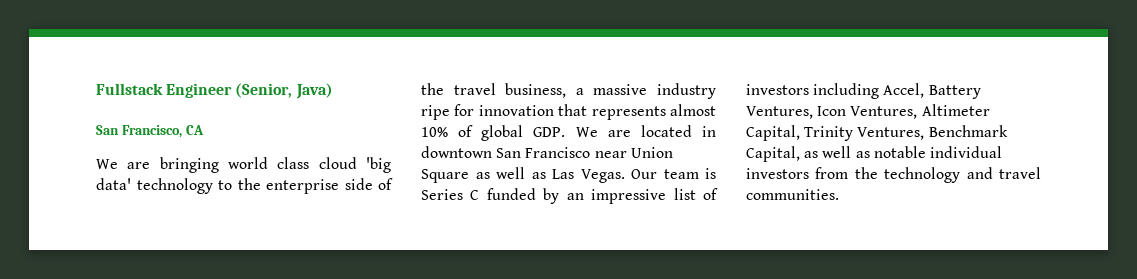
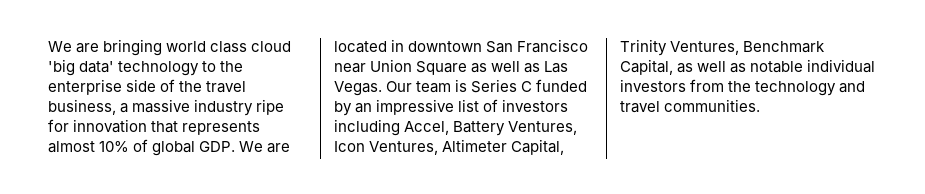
- Fullstack Engineer (Senior, Java)
- San Francisco, CA

